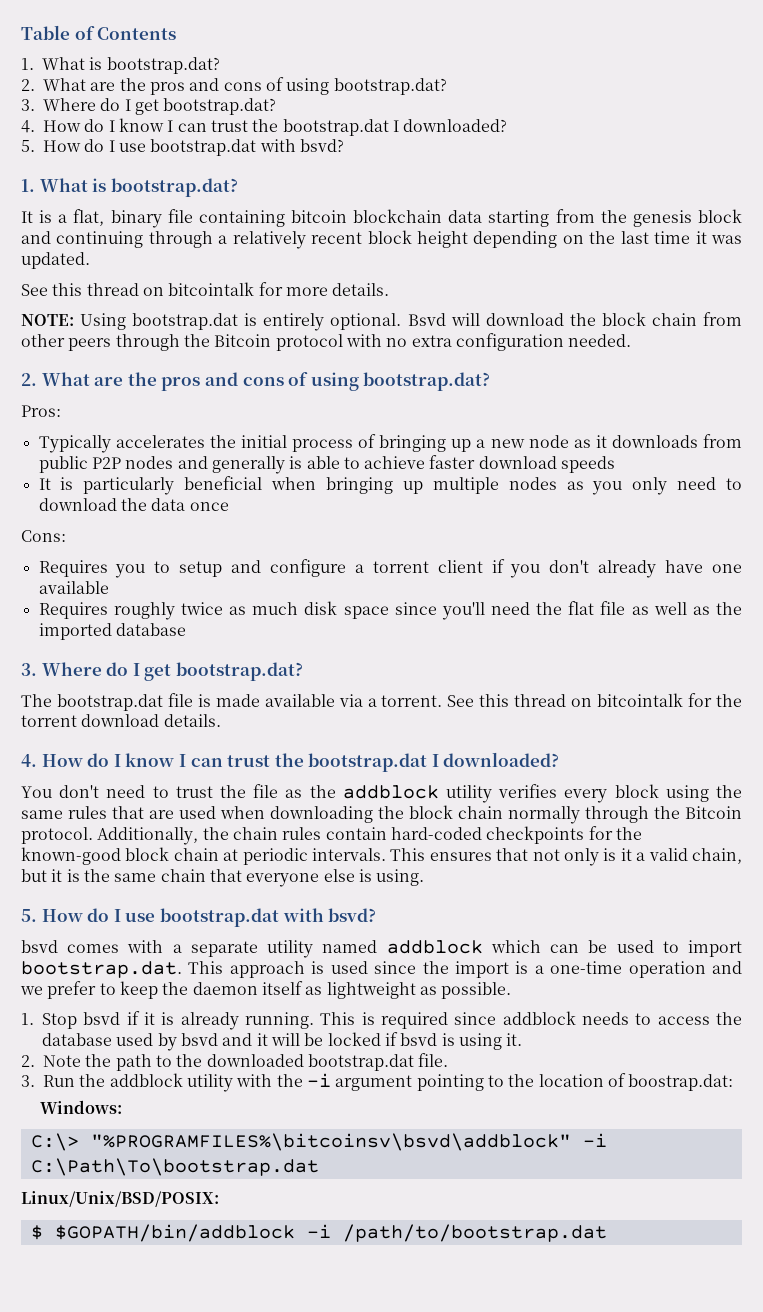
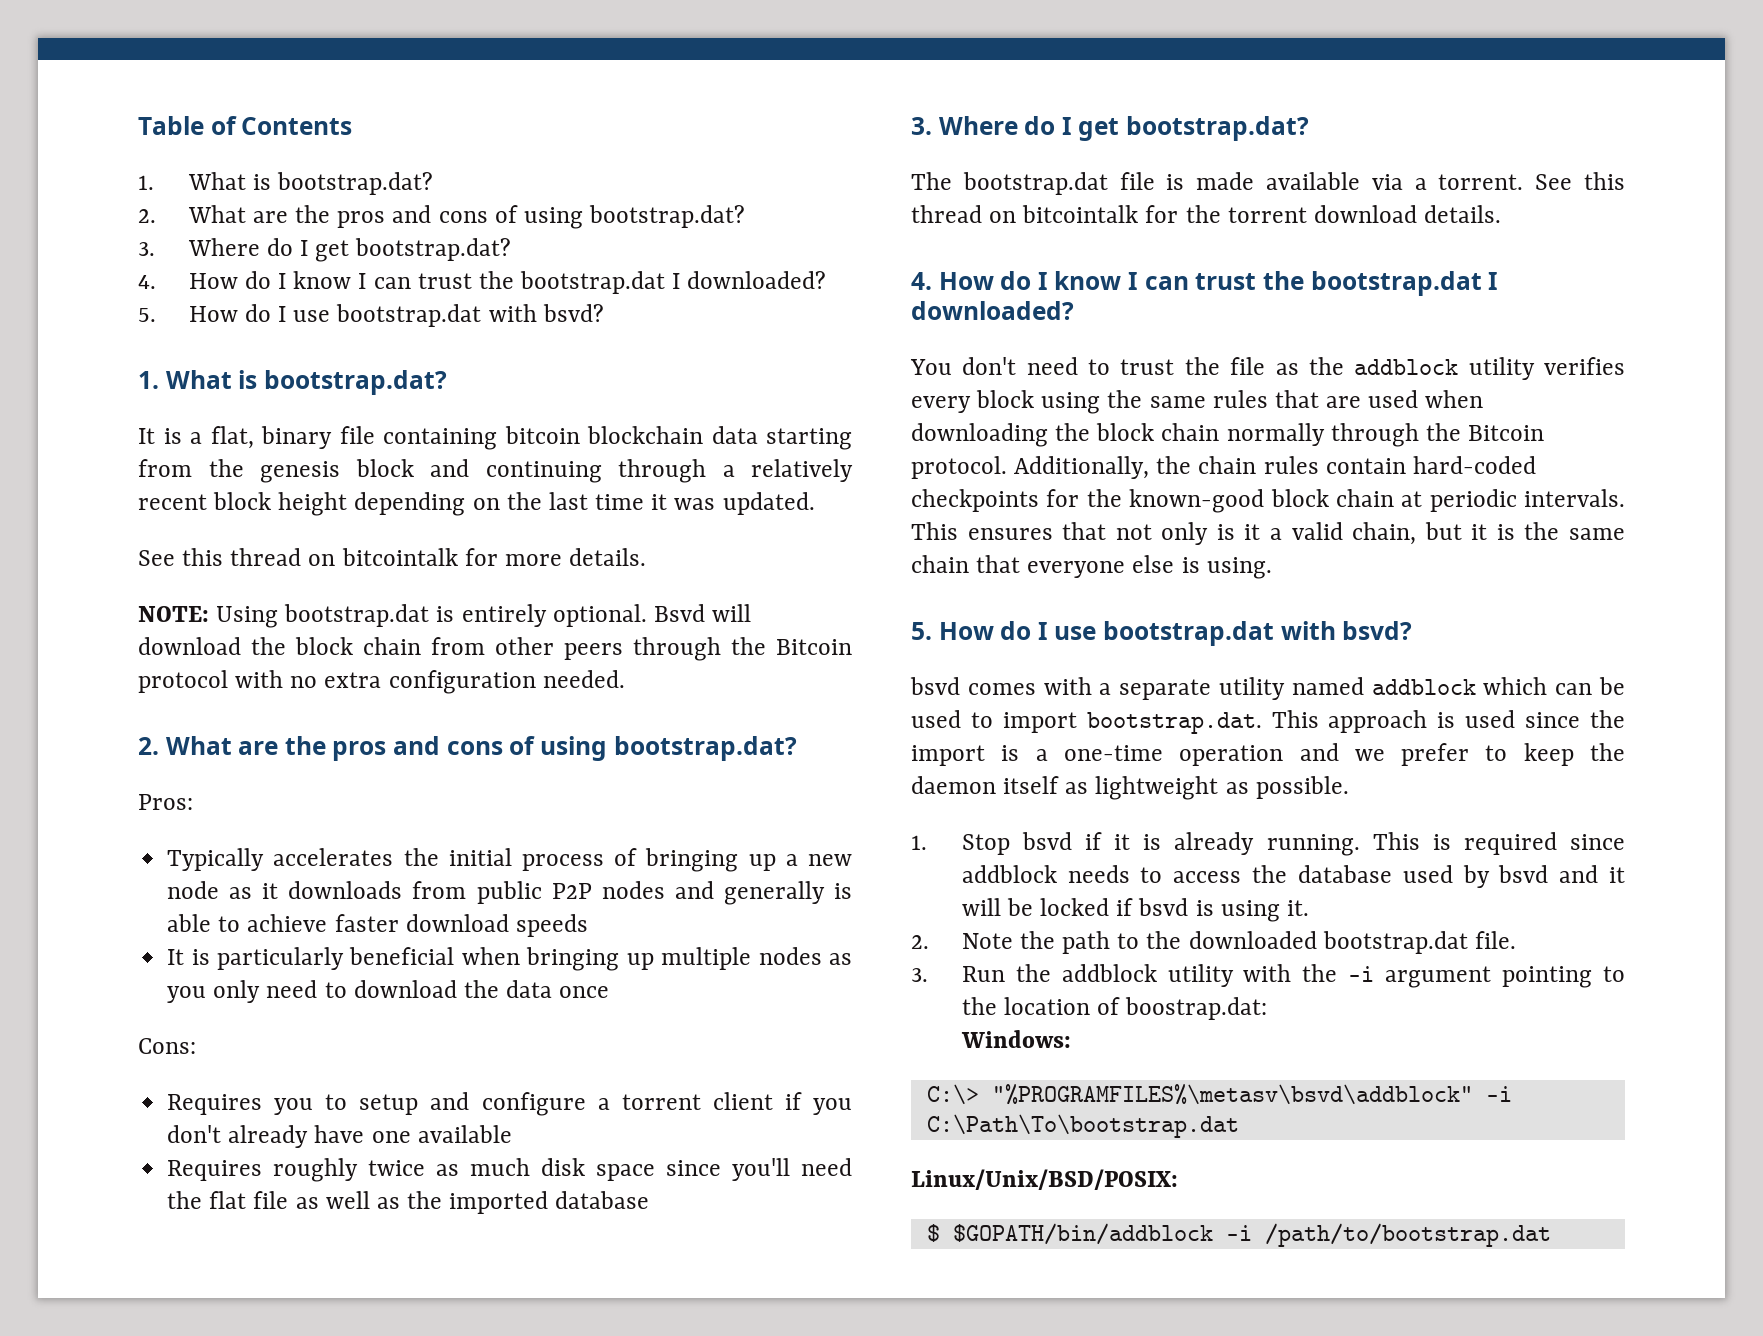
- C:\> "%PROGRAMFILES%\bitcoinsv\bsvd\addblock" -i C:\Path\To\bootstrap.dat
+ C:\> "%PROGRAMFILES%\metasv\bsvd\addblock" -i C:\Path\To\bootstrap.dat

